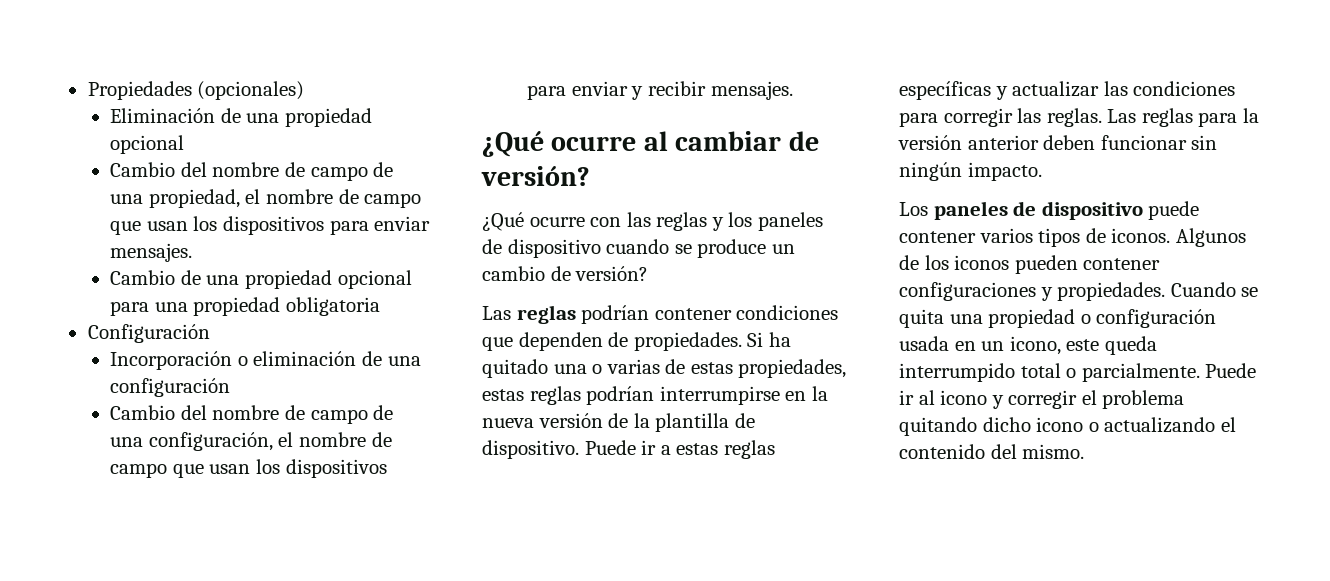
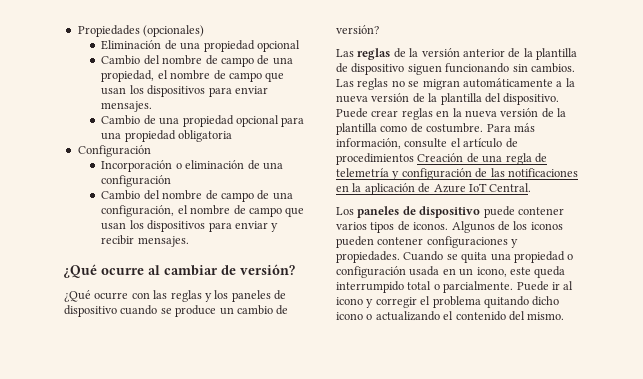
- Las reglas podrían contener condiciones que dependen de propiedades. Si ha quitado una o varias de estas propiedades, estas reglas podrían interrumpirse en la nueva versión de la plantilla de dispositivo. Puede ir a estas reglas específicas y actualizar las condiciones para corregir las reglas. Las reglas para la versión anterior deben funcionar sin ningún impacto.
+ Las reglas de la versión anterior de la plantilla de dispositivo siguen funcionando sin cambios. Las reglas no se migran automáticamente a la nueva versión de la plantilla del dispositivo. Puede crear reglas en la nueva versión de la plantilla como de costumbre. Para más información, consulte el artículo de procedimientos Creación de una regla de telemetría y configuración de las notificaciones en la aplicación de Azure IoT Central.

